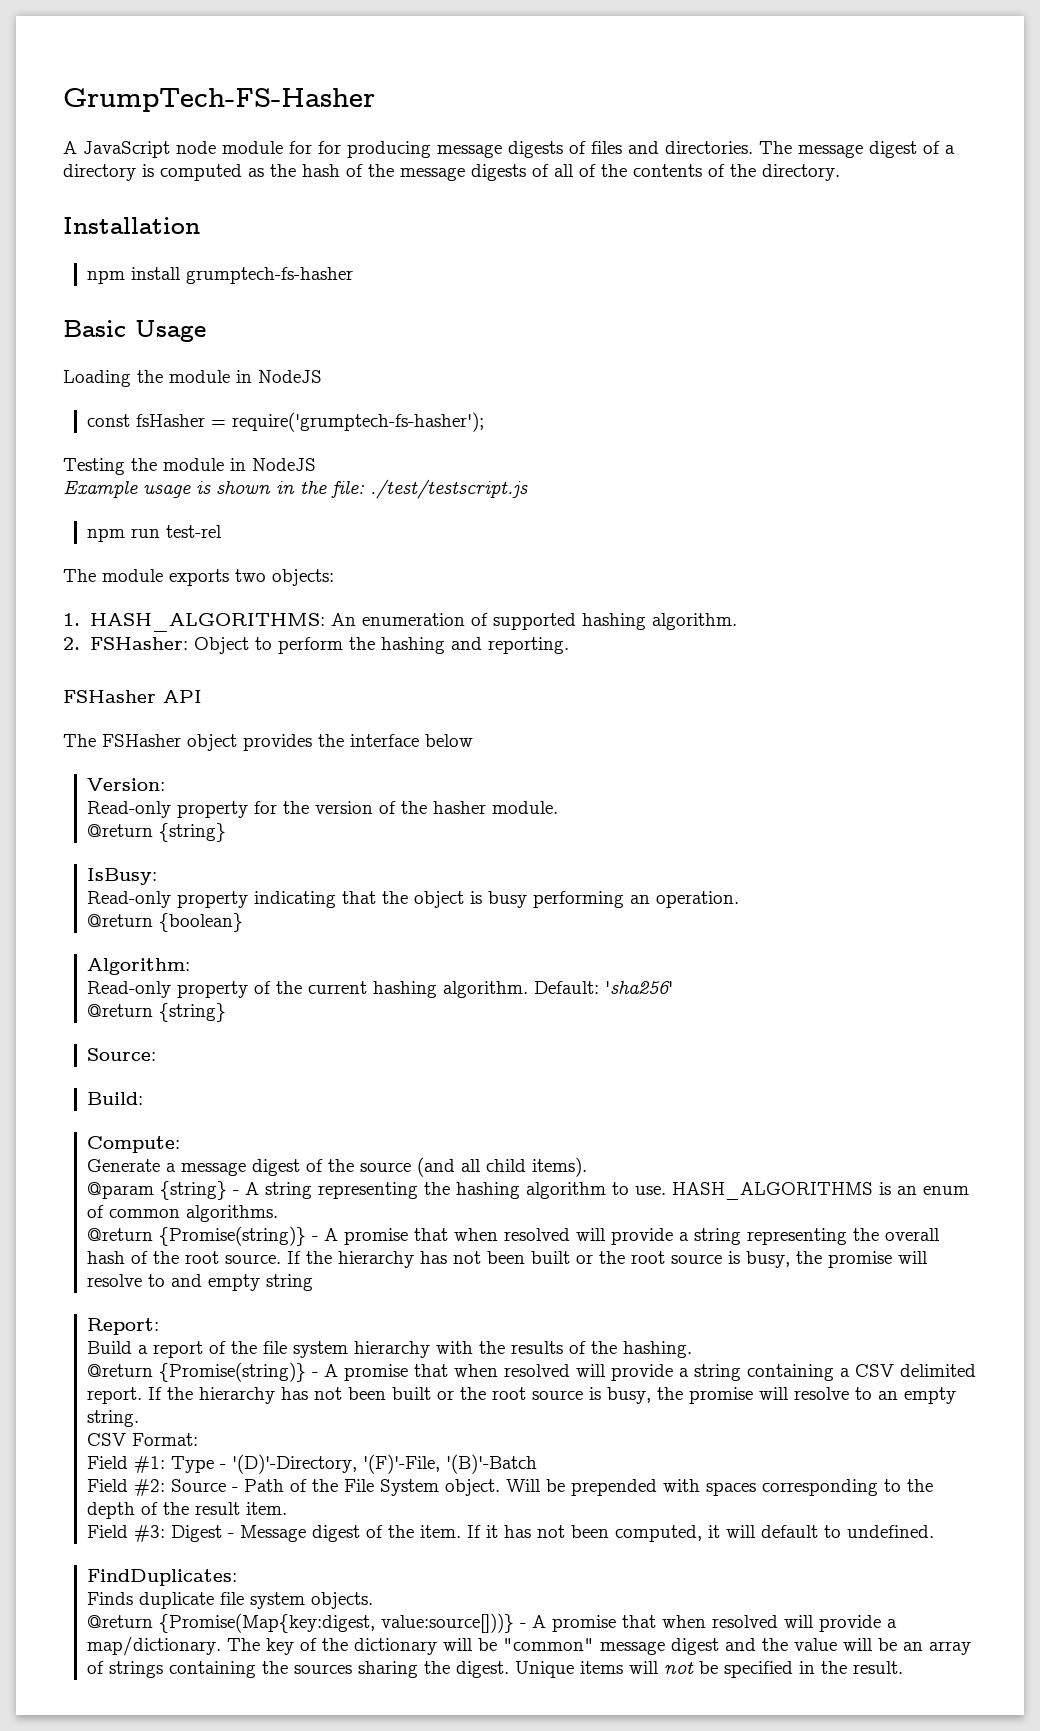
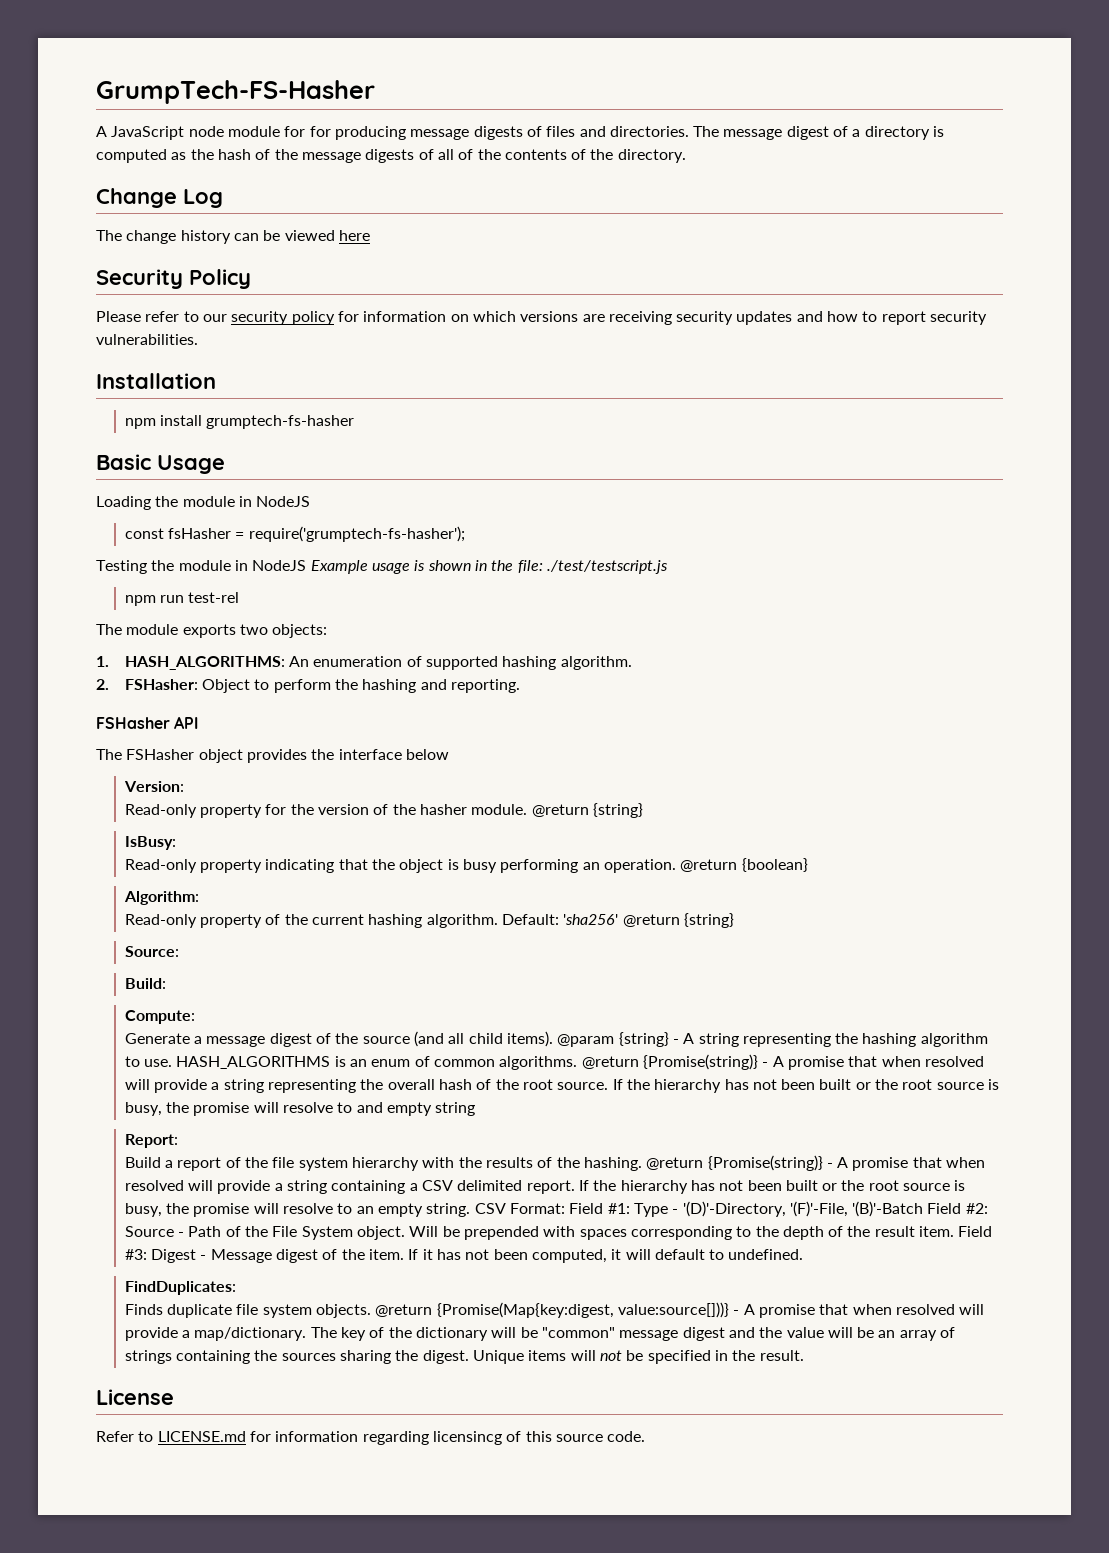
+ Change Log
+ The change history can be viewed here
+ Security Policy
+ Please refer to our security policy for information on which versions are receiving security updates and how to report security vulnerabilities.
- Testing the module in NodeJS
- Example usage is shown in the file: ./test/testscript.js
+ Testing the module in NodeJS Example usage is shown in the file: ./test/testscript.js
- Read-only property for the version of the hasher module.
- @return {string}
+ Read-only property for the version of the hasher module. @return {string}
- Read-only property indicating that the object is busy performing an operation.
- @return {boolean}
+ Read-only property indicating that the object is busy performing an operation. @return {boolean}
- Default: 'sha256'
- @return {string}
+ Default: 'sha256' @return {string}
- Generate a message digest of the source (and all child items).
- @param {string} - A string representing the hashing algorithm to use.
+ Generate a message digest of the source (and all child items). @param {string} - A string representing the hashing algorithm to use.
- HASH_ALGORITHMS is an enum of common algorithms.
- @return {Promise(string)} - A promise that when resolved will provide a string representing the overall hash of the root source.
+ HASH_ALGORITHMS is an enum of common algorithms. @return {Promise(string)} - A promise that when resolved will provide a string representing the overall hash of the root source.
- Build a report of the file system hierarchy with the results of the hashing.
- @return {Promise(string)} - A promise that when resolved will provide a string containing a CSV delimited report.
+ Build a report of the file system hierarchy with the results of the hashing. @return {Promise(string)} - A promise that when resolved will provide a string containing a CSV delimited report.
- If the hierarchy has not been built or the root source is busy, the promise will resolve to an empty string.
- CSV Format:
- Field #1: Type - '(D)'-Directory, '(F)'-File, '(B)'-Batch
- Field #2: Source - Path of the File System object.
+ If the hierarchy has not been built or the root source is busy, the promise will resolve to an empty string. CSV Format: Field #1: Type - '(D)'-Directory, '(F)'-File, '(B)'-Batch Field #2: Source - Path of the File System object.
- Will be prepended with spaces corresponding to the depth of the result item.
- Field #3: Digest - Message digest of the item.
+ Will be prepended with spaces corresponding to the depth of the result item. Field #3: Digest - Message digest of the item.
- Finds duplicate file system objects.
- @return {Promise(Map{key:digest, value:source[]))} - A promise that when resolved will provide a map/dictionary.
+ Finds duplicate file system objects. @return {Promise(Map{key:digest, value:source[]))} - A promise that when resolved will provide a map/dictionary.
+ License
+ Refer to LICENSE.md for information regarding licensincg of this source code.

